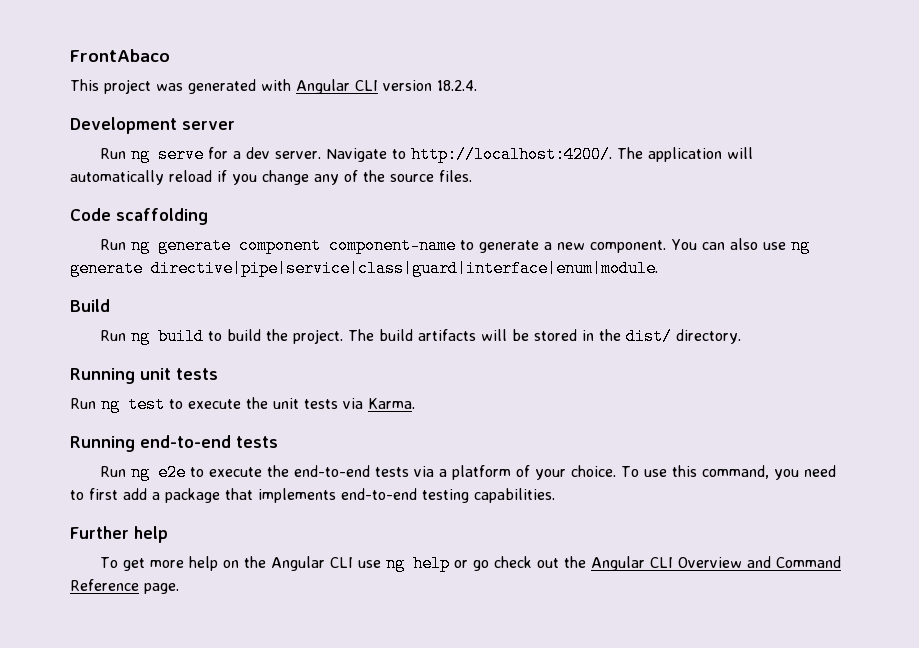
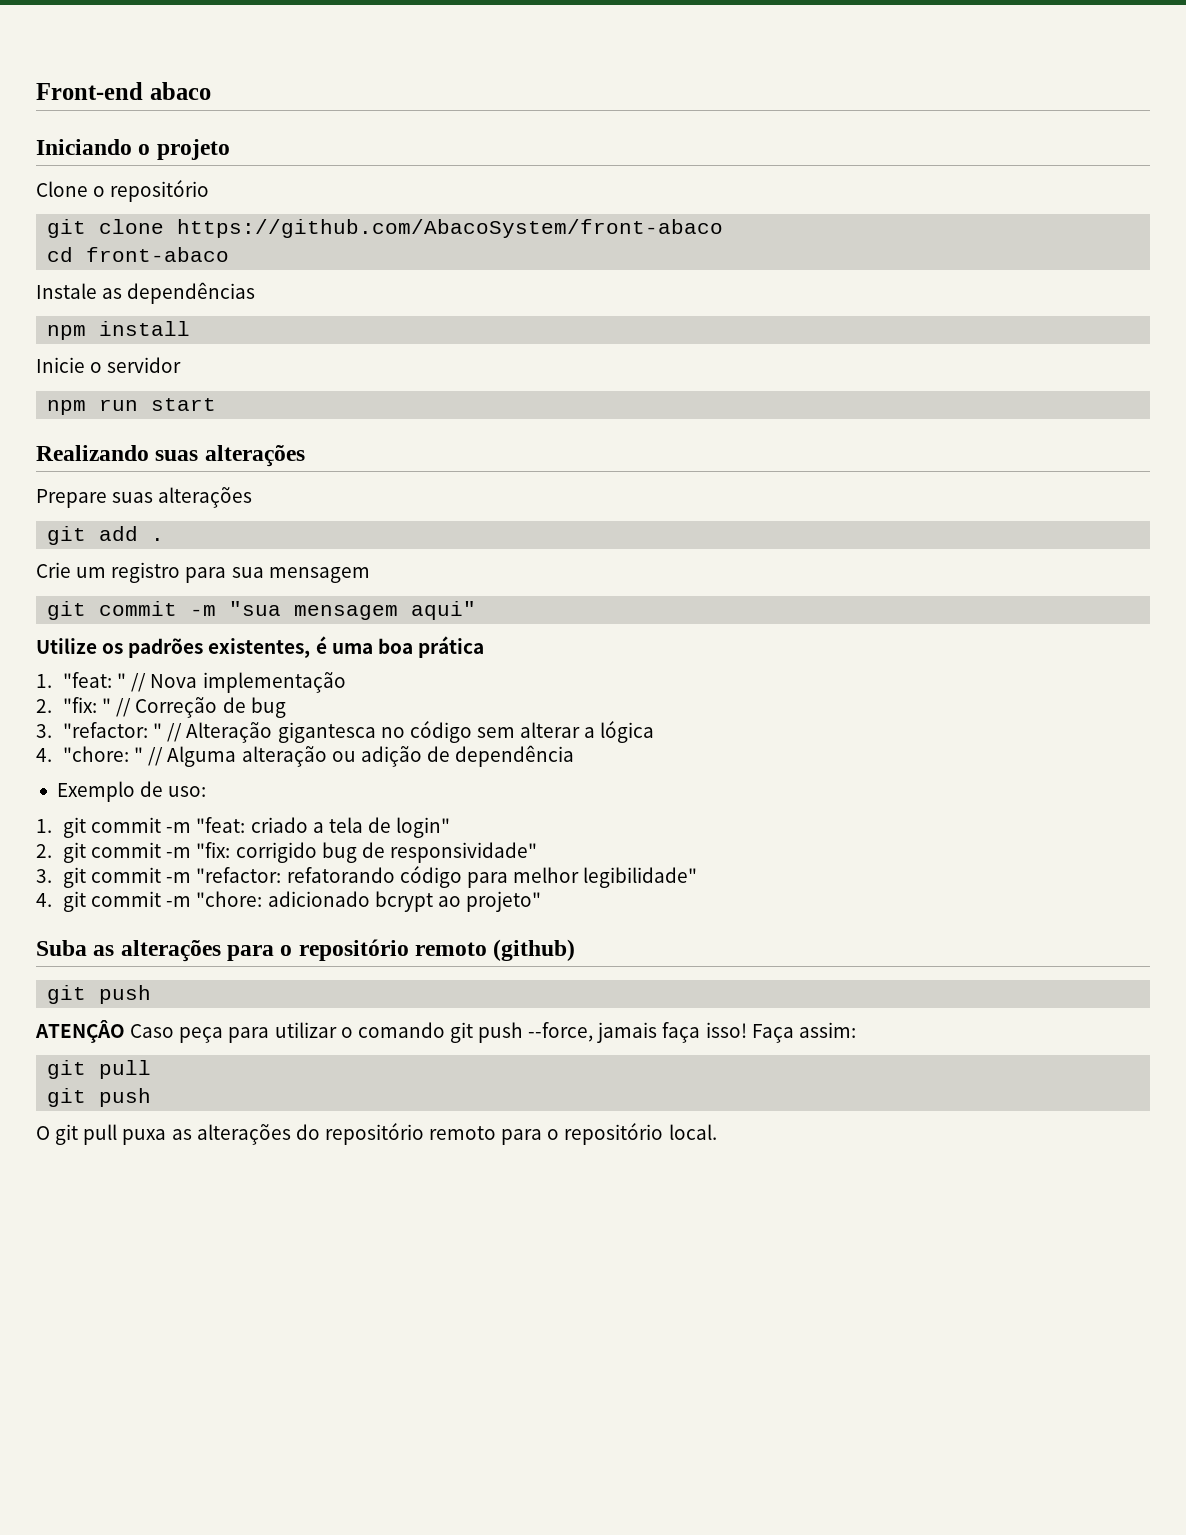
- FrontAbaco
- This project was generated with Angular CLI version 18.2.4.
- Development server
- Run ng serve for a dev server. Navigate to http://localhost:4200/. The application will automatically reload if you change any of the source files.
- Code scaffolding
- Run ng generate component component-name to generate a new component. You can also use ng generate directive|pipe|service|class|guard|interface|enum|module.
- Build
- Run ng build to build the project. The build artifacts will be stored in the dist/ directory.
- Running unit tests
- Run ng test to execute the unit tests via Karma.
- Running end-to-end tests
- Run ng e2e to execute the end-to-end tests via a platform of your choice. To use this command, you need to first add a package that implements end-to-end testing capabilities.
- Further help
- To get more help on the Angular CLI use ng help or go check out the Angular CLI Overview and Command Reference page.
+ Front-end abaco
+ Iniciando o projeto
+ Clone o repositório
+ git clone https://github.com/AbacoSystem/front-abaco
+ cd front-abaco
+ Instale as dependências
+ npm install
+ Inicie o servidor
+ npm run start
+ Realizando suas alterações
+ Prepare suas alterações
+ git add .
+ Crie um registro para sua mensagem
+ git commit -m "sua mensagem aqui"
+ Utilize os padrões existentes, é uma boa prática
+ 1. "feat: " // Nova implementação
+ 2. "fix: " // Correção de bug
+ 3. "refactor: " // Alteração gigantesca no código sem alterar a lógica
+ 4. "chore: " // Alguma alteração ou adição de dependência
+ Exemplo de uso:
+ 1. git commit -m "feat: criado a tela de login"
+ 2. git commit -m "fix: corrigido bug de responsividade"
+ 3. git commit -m "refactor: refatorando código para melhor legibilidade"
+ 4. git commit -m "chore: adicionado bcrypt ao projeto"
+ Suba as alterações para o repositório remoto (github)
+ git push
+ ATENÇÂO Caso peça para utilizar o comando git push --force, jamais faça isso! Faça assim:
+ git pull
+ git push
+ O git pull puxa as alterações do repositório remoto para o repositório local.

